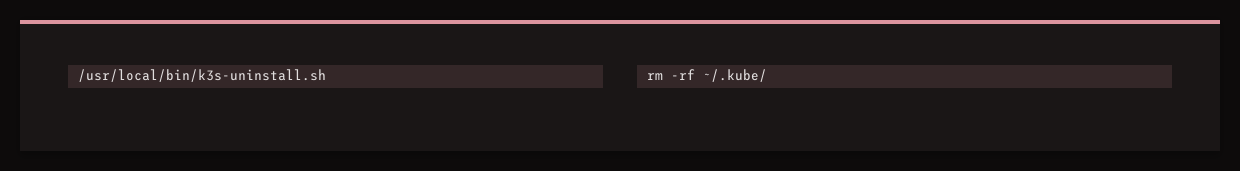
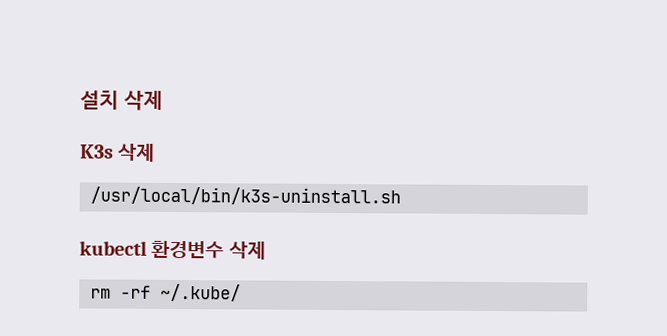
+ 설치 삭제
+ K3s 삭제
  /usr/local/bin/k3s-uninstall.sh
+ kubectl 환경변수 삭제

